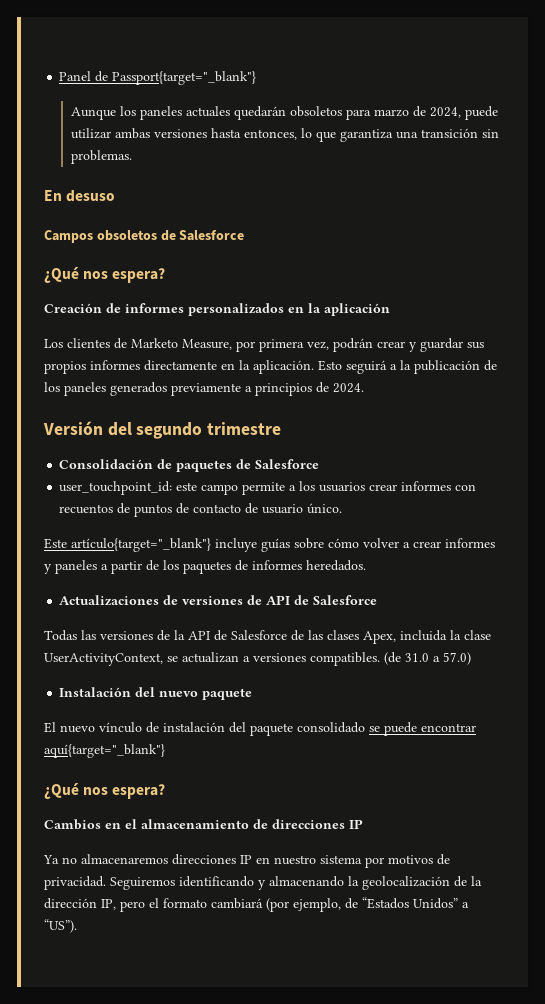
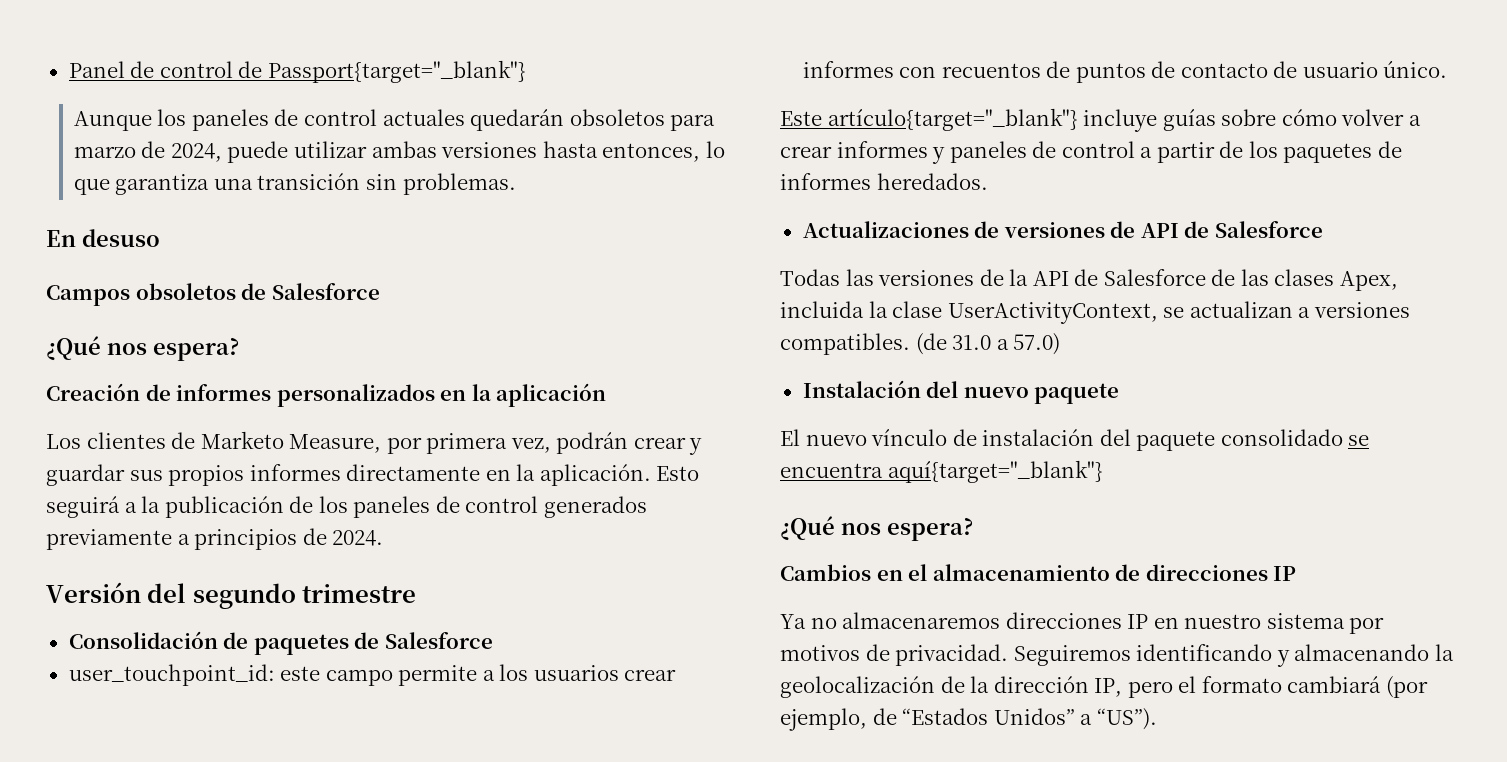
- Panel de Passport{target="_blank"}
+ Panel de control de Passport{target="_blank"}
- Aunque los paneles actuales quedarán obsoletos para marzo de 2024, puede utilizar ambas versiones hasta entonces, lo que garantiza una transición sin problemas.
+ Aunque los paneles de control actuales quedarán obsoletos para marzo de 2024, puede utilizar ambas versiones hasta entonces, lo que garantiza una transición sin problemas.
- Esto seguirá a la publicación de los paneles generados previamente a principios de 2024.
+ Esto seguirá a la publicación de los paneles de control generados previamente a principios de 2024.
- Este artículo{target="_blank"} incluye guías sobre cómo volver a crear informes y paneles a partir de los paquetes de informes heredados.
+ Este artículo{target="_blank"} incluye guías sobre cómo volver a crear informes y paneles de control a partir de los paquetes de informes heredados.
- El nuevo vínculo de instalación del paquete consolidado se puede encontrar aquí{target="_blank"}
+ El nuevo vínculo de instalación del paquete consolidado se encuentra aquí{target="_blank"}

